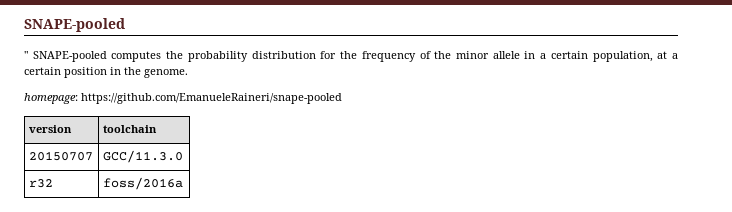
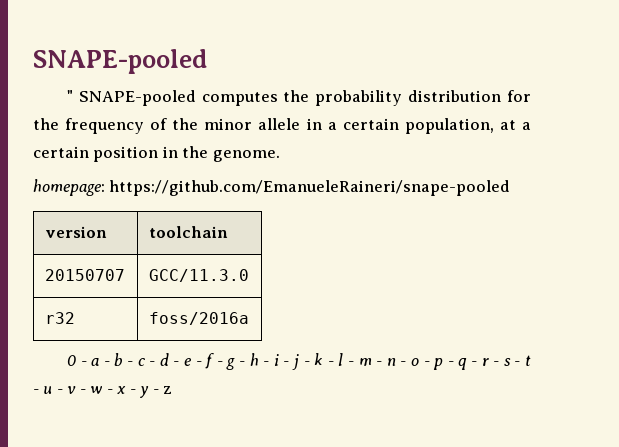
+ 0 - a - b - c - d - e - f - g - h - i - j - k - l - m - n - o - p - q - r - s - t - u - v - w - x - y - z

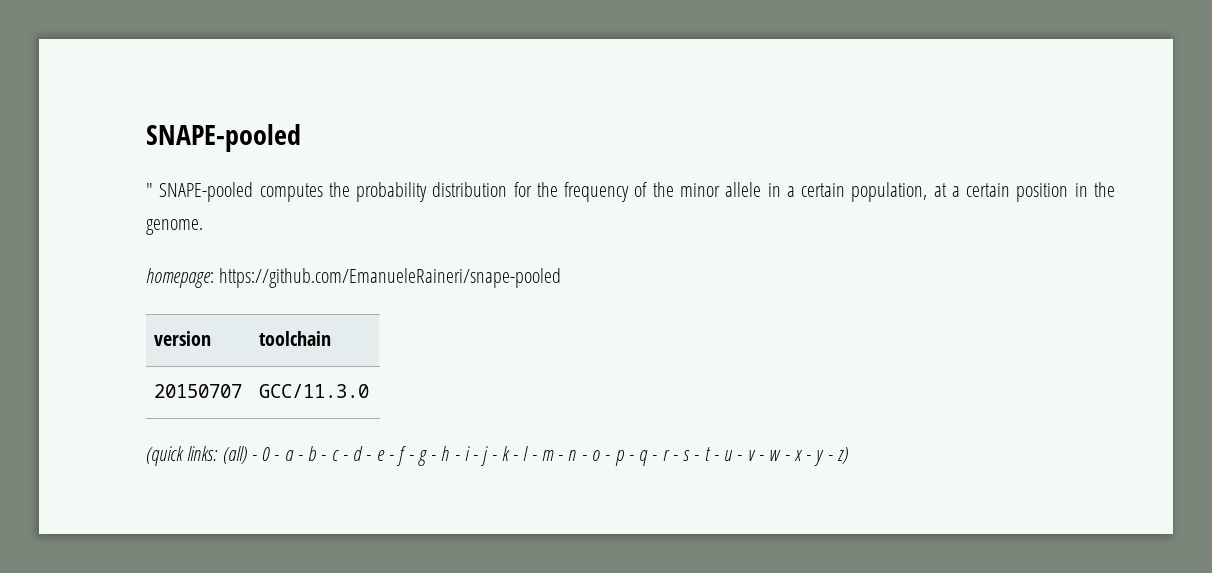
- r32 | foss/2016a
- 0 - a - b - c - d - e - f - g - h - i - j - k - l - m - n - o - p - q - r - s - t - u - v - w - x - y - z
+ (quick links: (all) - 0 - a - b - c - d - e - f - g - h - i - j - k - l - m - n - o - p - q - r - s - t - u - v - w - x - y - z)

